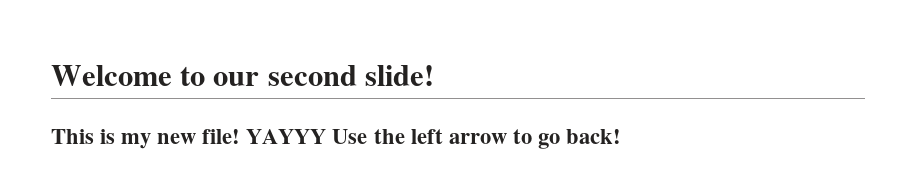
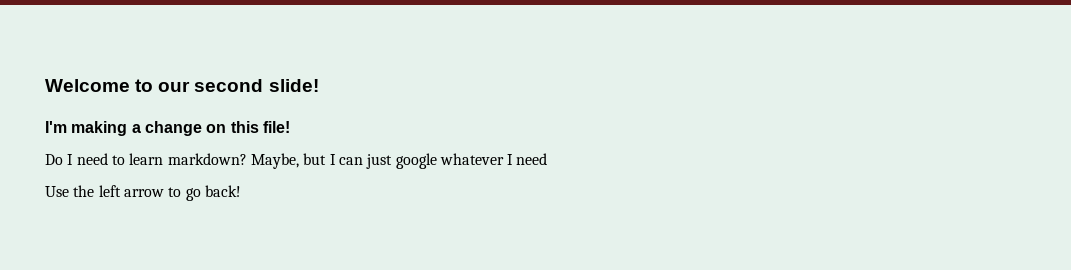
- This is my new file! YAYYY Use the left arrow to go back!
+ I'm making a change on this file!
+ Do I need to learn markdown? Maybe, but I can just google whatever I need
+ Use the left arrow to go back!

